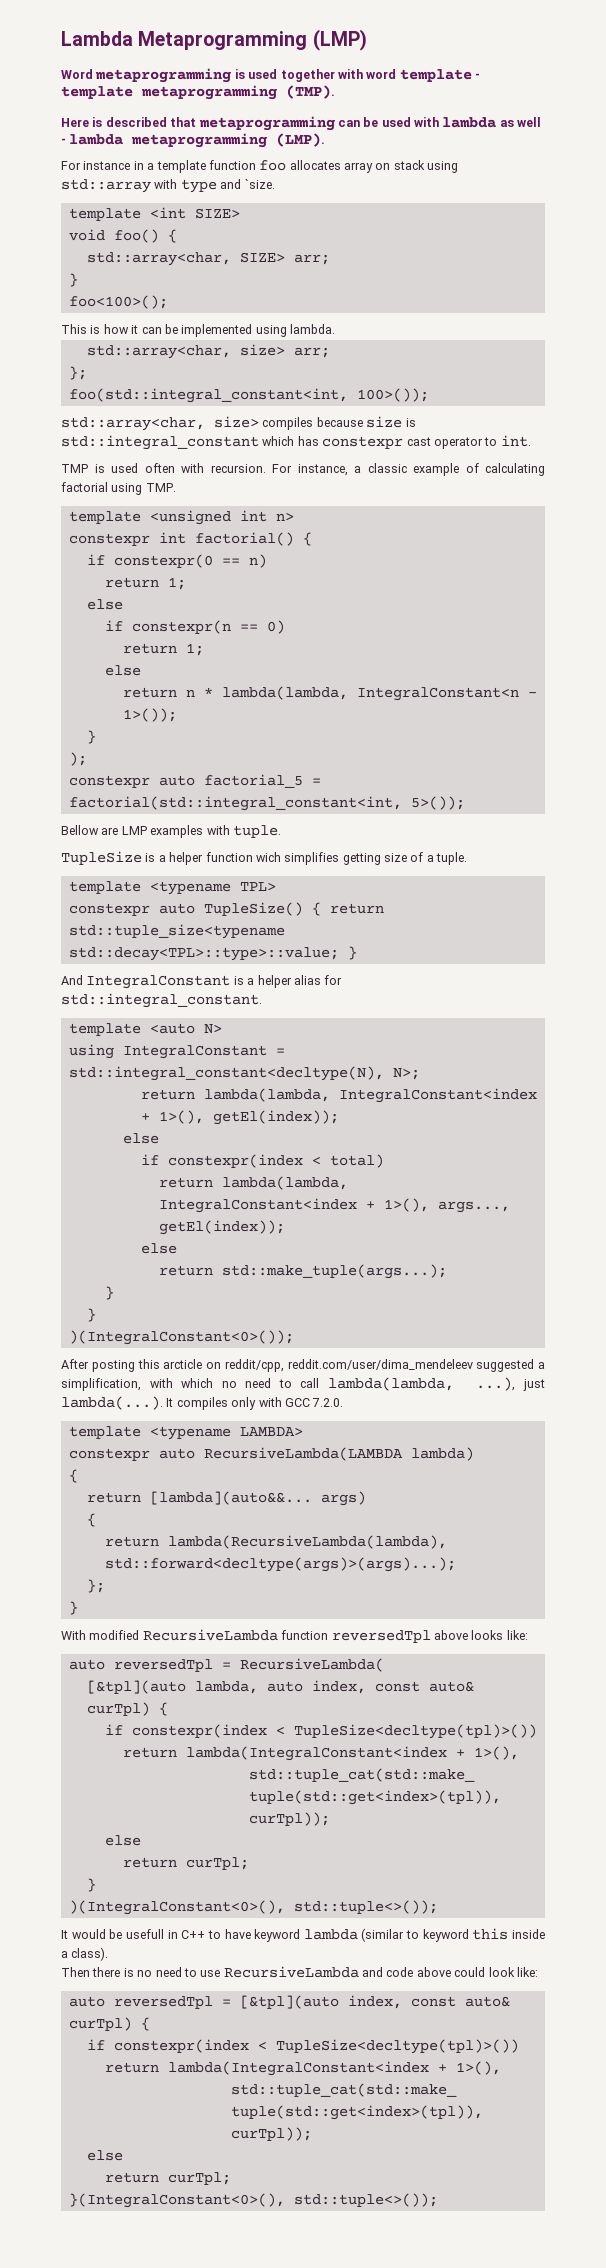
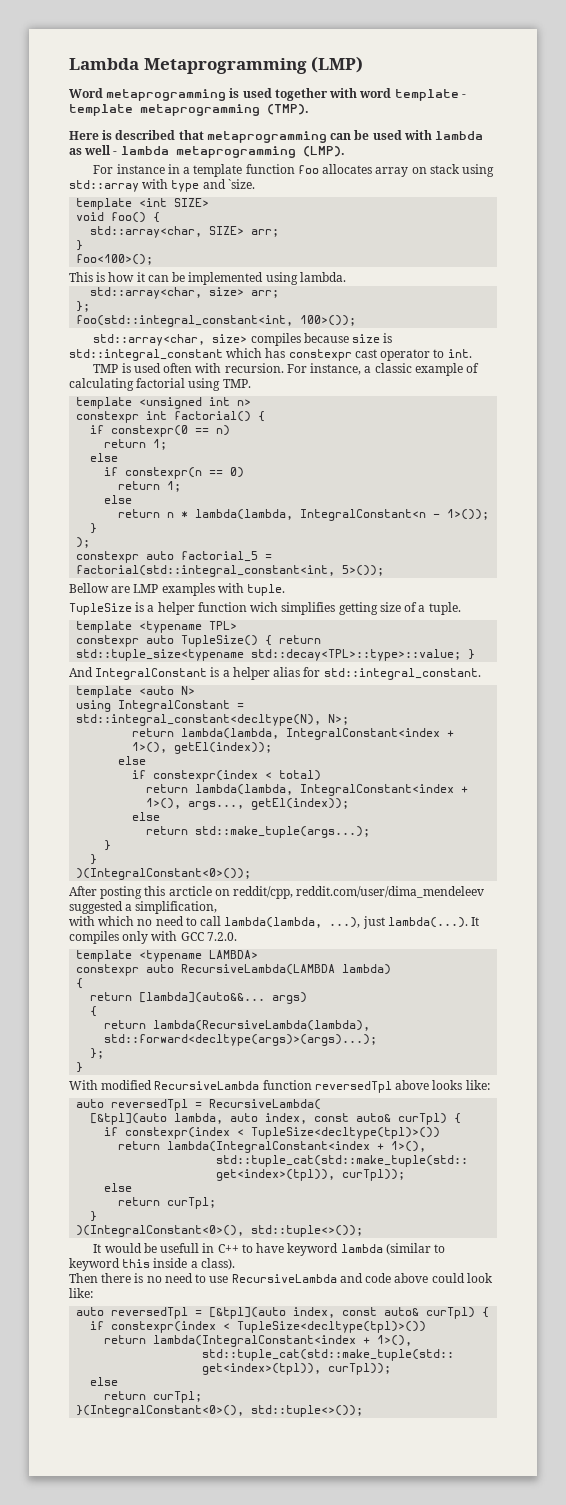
- After posting this arcticle on reddit/cpp, reddit.com/user/dima_mendeleev suggested a simplification, with which no need to call lambda(lambda, ...), just lambda(...). It compiles only with GCC 7.2.0.
+ After posting this arcticle on reddit/cpp, reddit.com/user/dima_mendeleev suggested a simplification,
+ with which no need to call lambda(lambda, ...), just lambda(...). It compiles only with GCC 7.2.0.

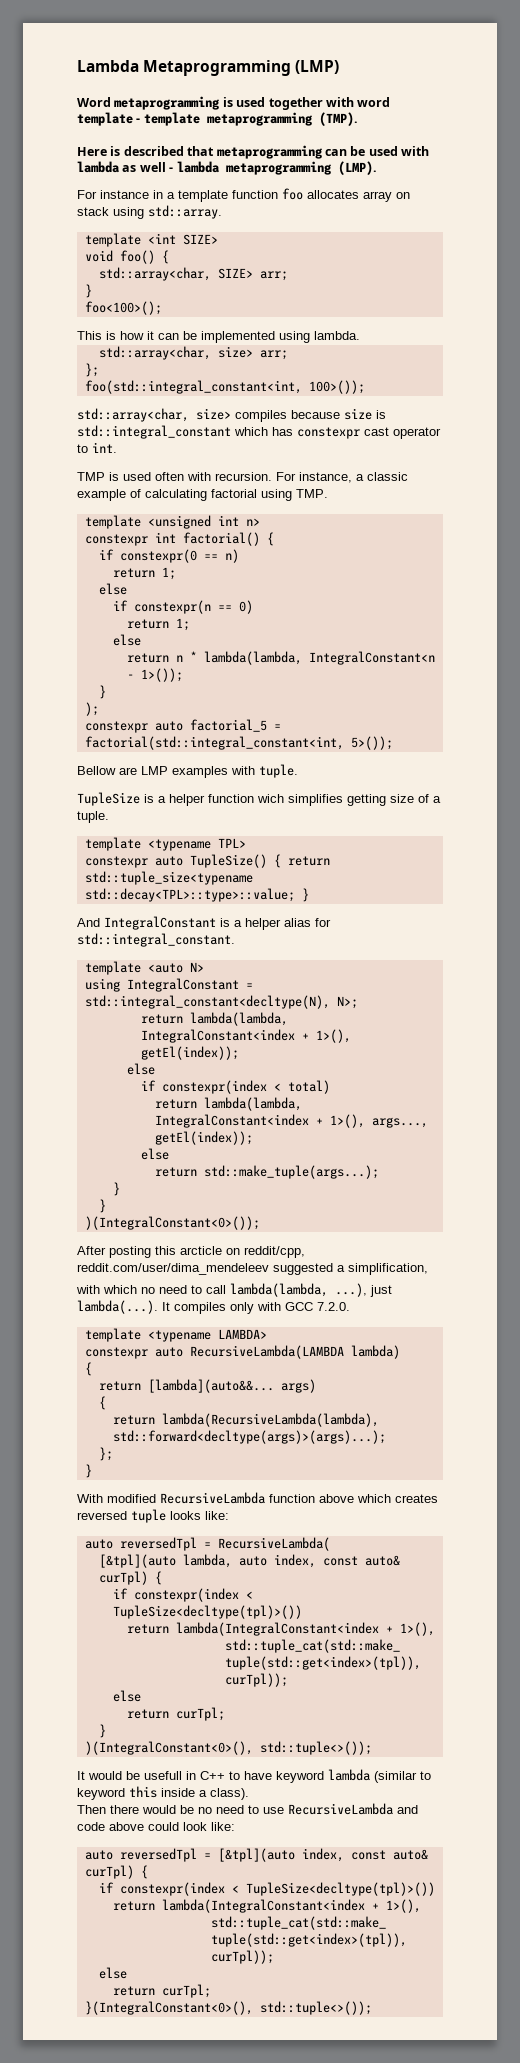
- For instance in a template function foo allocates array on stack using std::array with type and `size.
+ For instance in a template function foo allocates array on stack using std::array.
- With modified RecursiveLambda function reversedTpl above looks like:
+ With modified RecursiveLambda function above which creates reversed tuple looks like:
- Then there is no need to use RecursiveLambda and code above could look like:
+ Then there would be no need to use RecursiveLambda and code above could look like:

